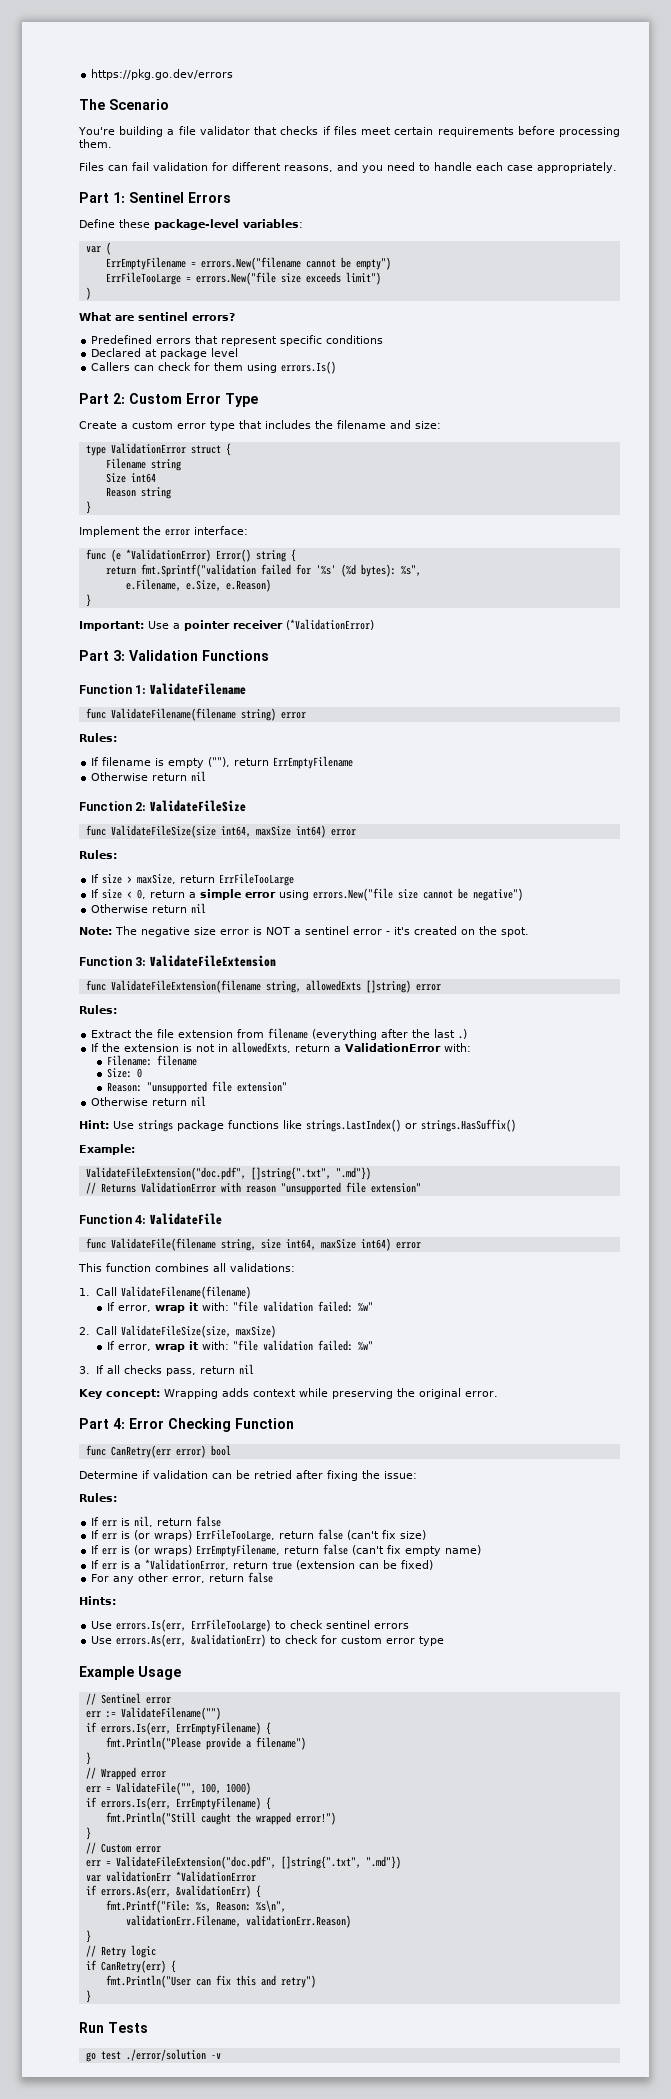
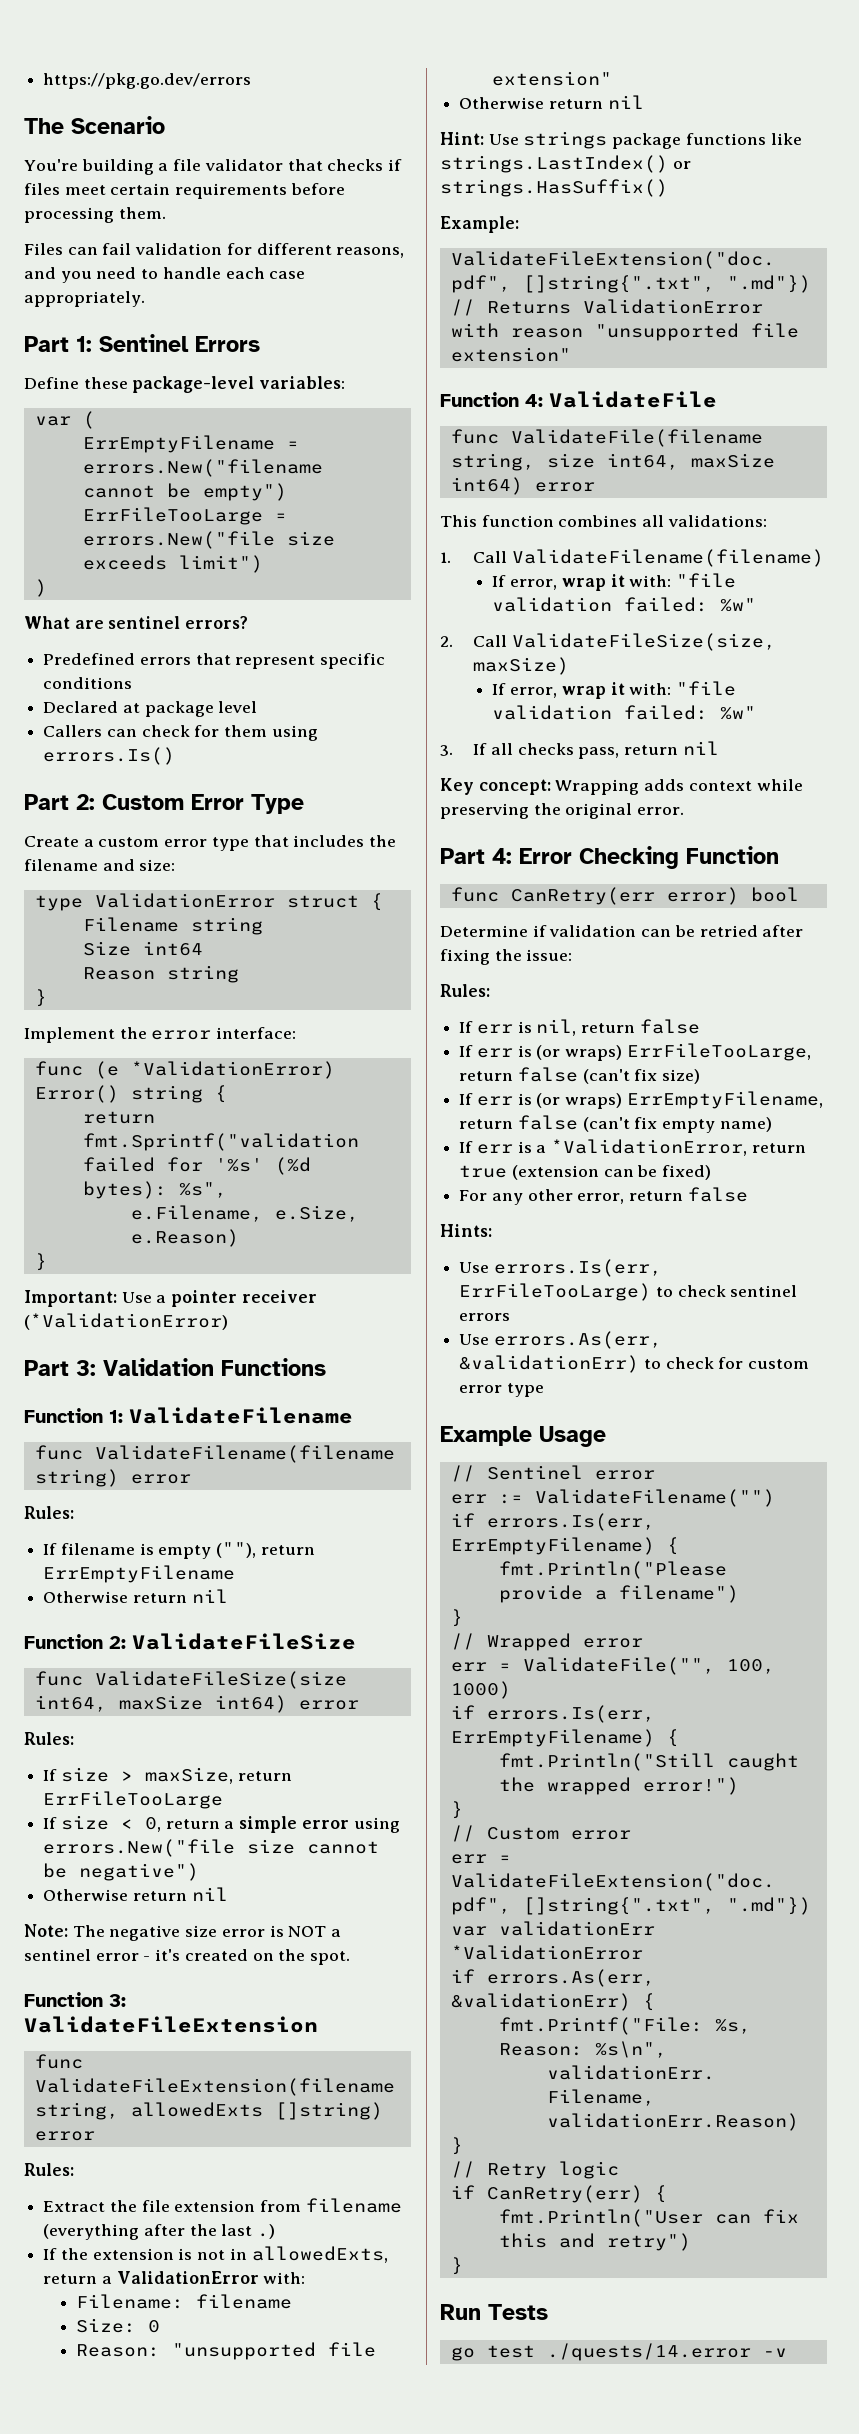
- go test ./error/solution -v
+ go test ./quests/14.error -v

